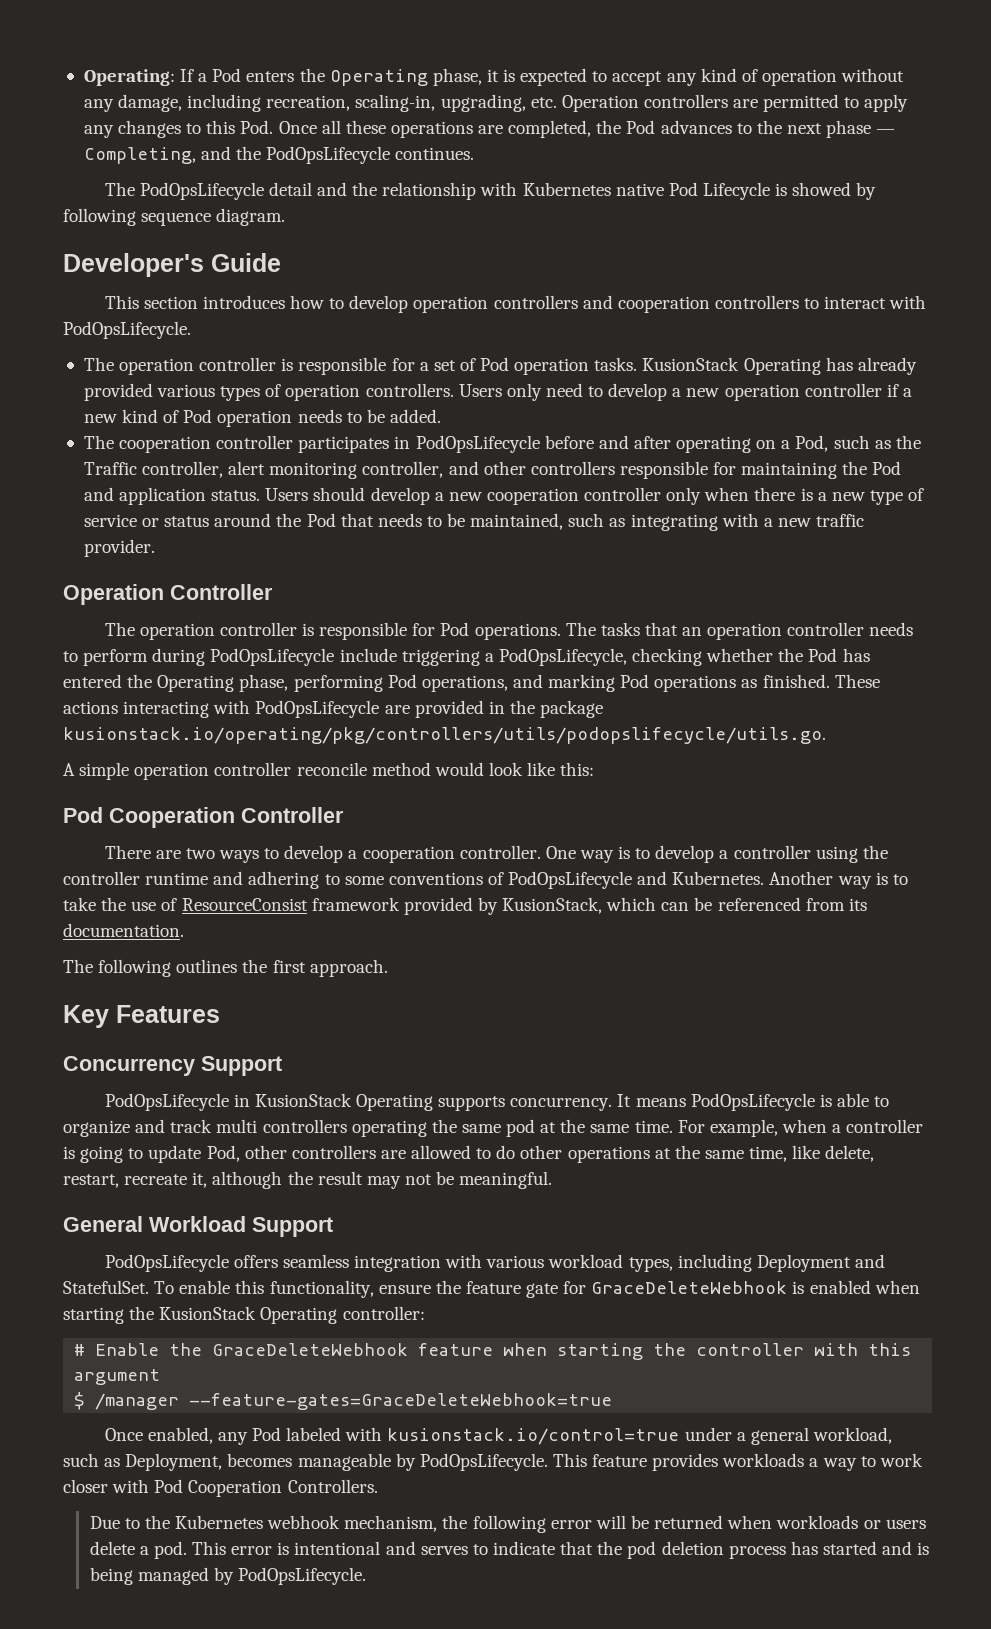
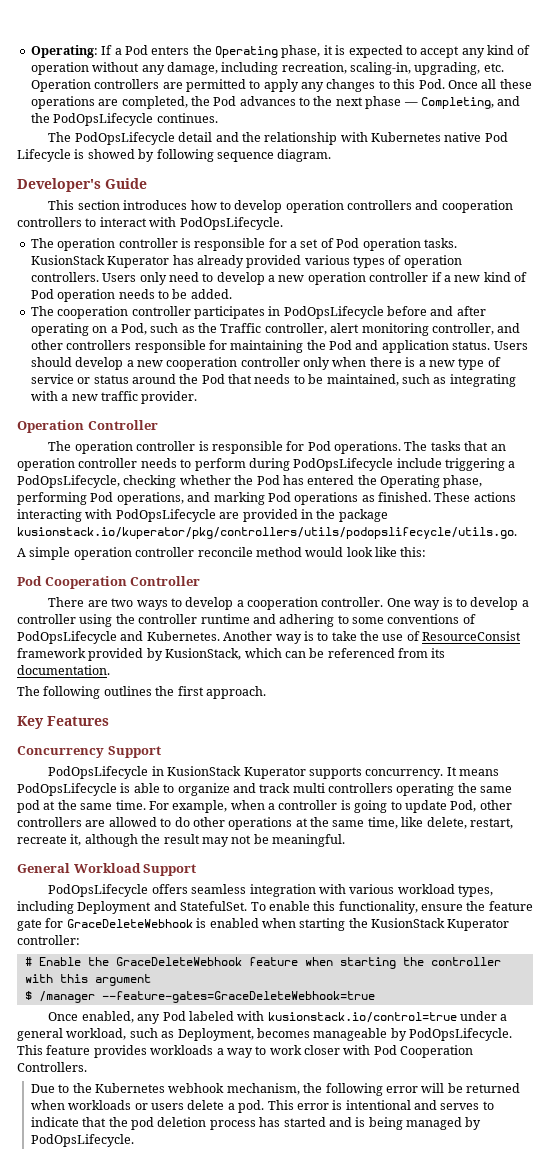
- KusionStack Operating has already provided various types of operation controllers.
+ KusionStack Kuperator has already provided various types of operation controllers.
- These actions interacting with PodOpsLifecycle are provided in the package kusionstack.io/operating/pkg/controllers/utils/podopslifecycle/utils.go.
+ These actions interacting with PodOpsLifecycle are provided in the package kusionstack.io/kuperator/pkg/controllers/utils/podopslifecycle/utils.go.
- PodOpsLifecycle in KusionStack Operating supports concurrency.
+ PodOpsLifecycle in KusionStack Kuperator supports concurrency.
- To enable this functionality, ensure the feature gate for GraceDeleteWebhook is enabled when starting the KusionStack Operating controller:
+ To enable this functionality, ensure the feature gate for GraceDeleteWebhook is enabled when starting the KusionStack Kuperator controller:

